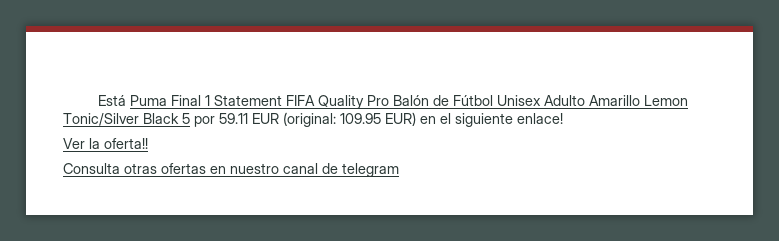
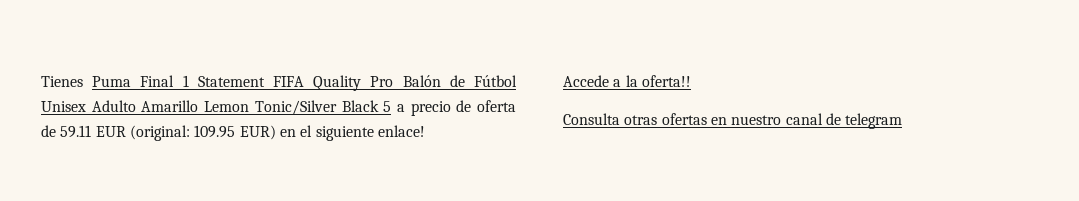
- Está Puma Final 1 Statement FIFA Quality Pro Balón de Fútbol Unisex Adulto Amarillo Lemon Tonic/Silver Black 5 por 59.11 EUR (original: 109.95 EUR) en el siguiente enlace!
+ Tienes Puma Final 1 Statement FIFA Quality Pro Balón de Fútbol Unisex Adulto Amarillo Lemon Tonic/Silver Black 5 a precio de oferta de 59.11 EUR (original: 109.95 EUR) en el siguiente enlace!
- Ver la oferta!!
+ Accede a la oferta!!

